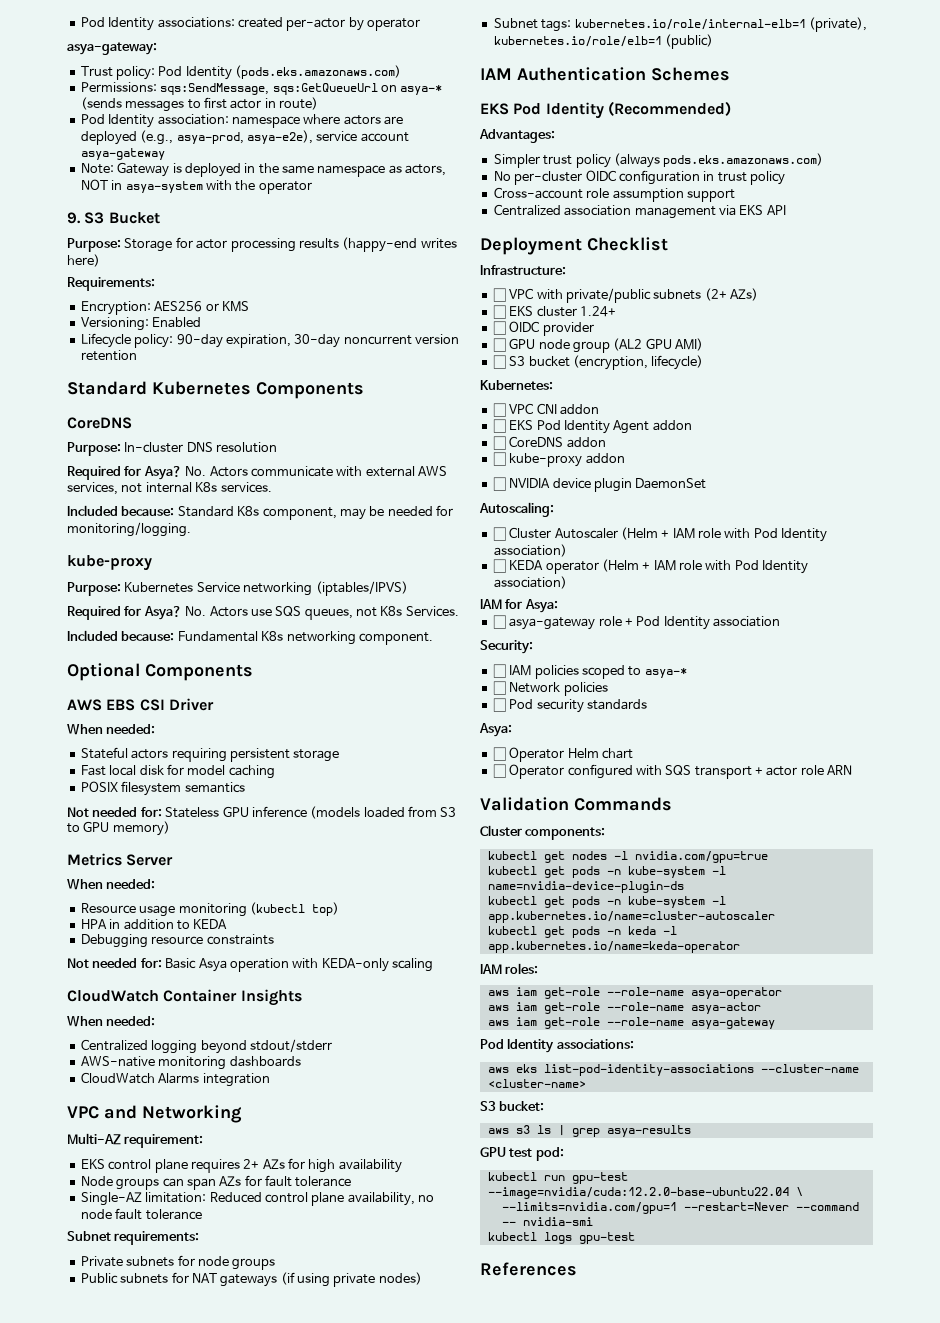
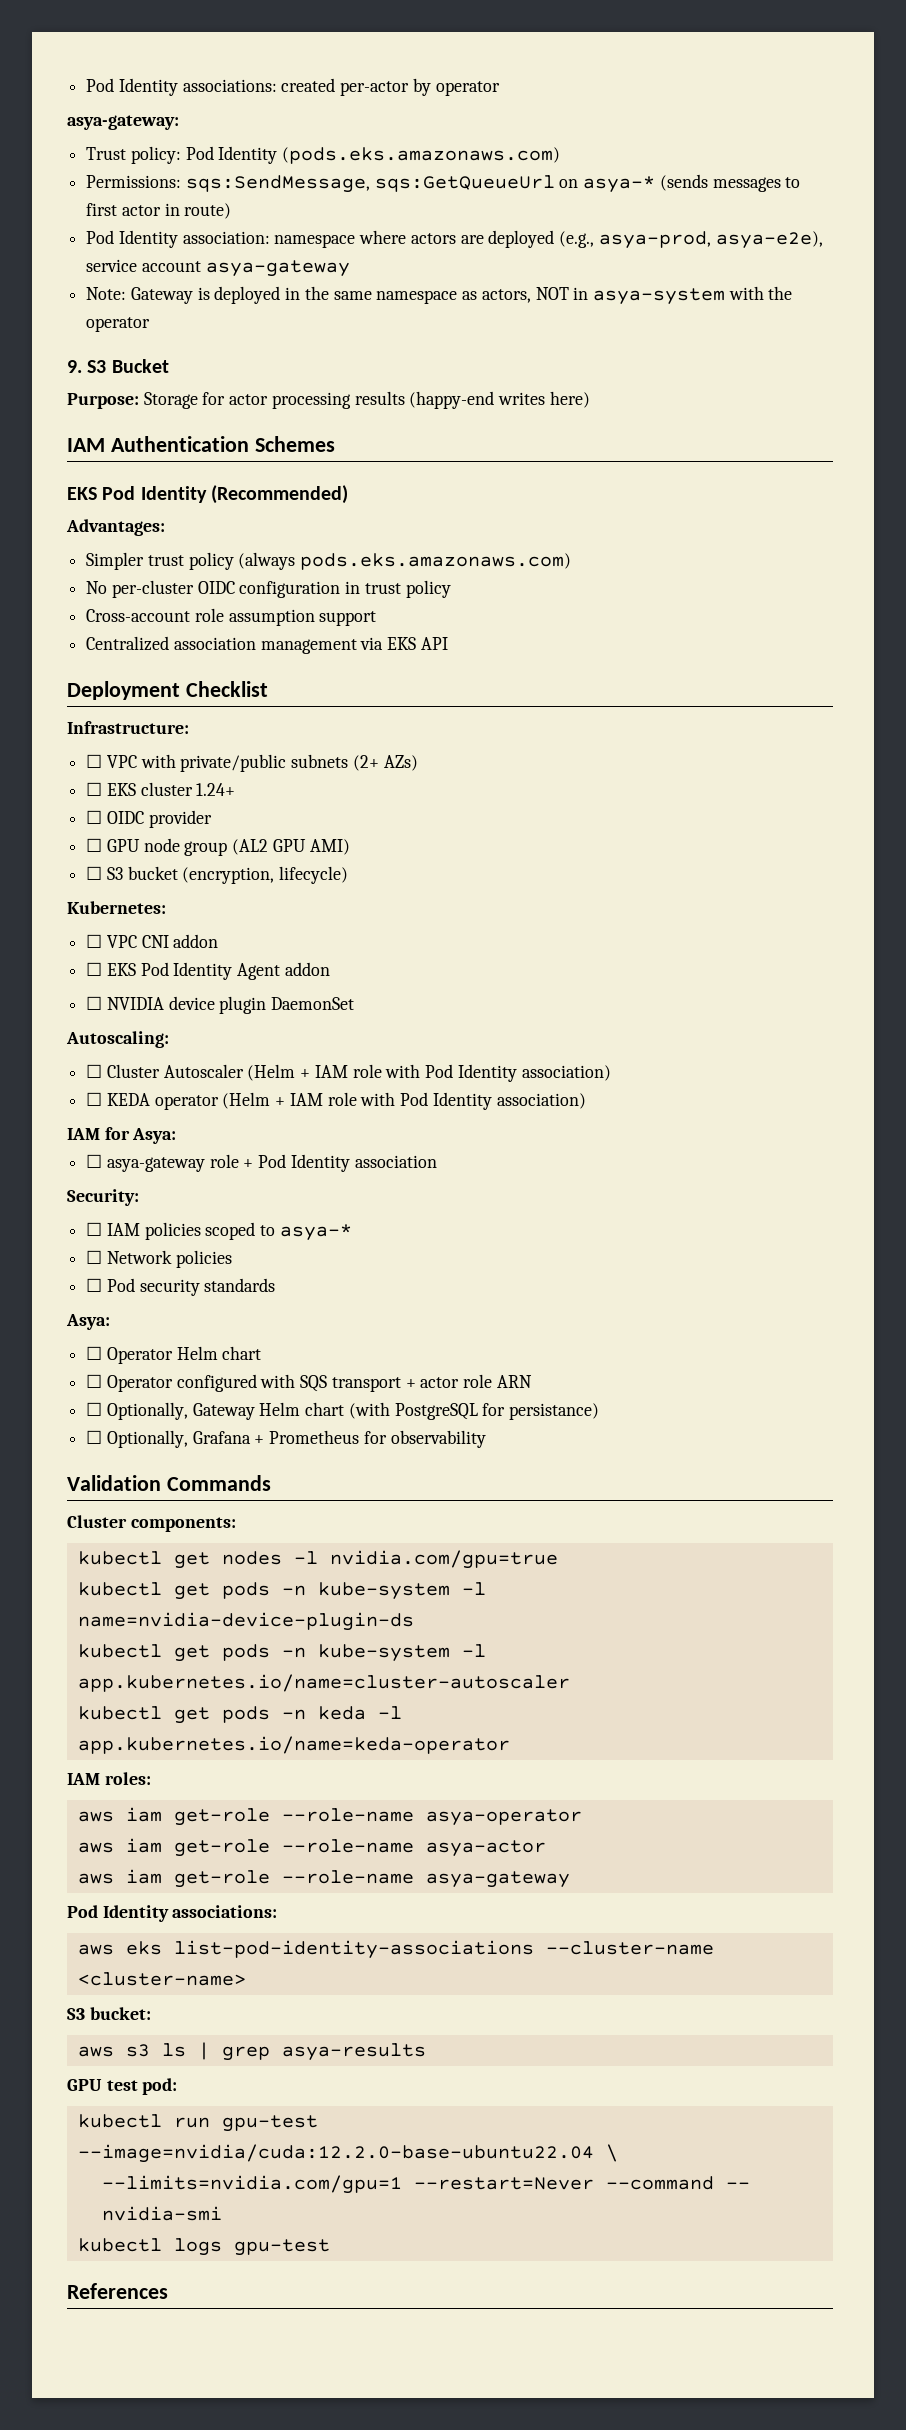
- Requirements:
- Encryption: AES256 or KMS
- Versioning: Enabled
- Lifecycle policy: 90-day expiration, 30-day noncurrent version retention
- Standard Kubernetes Components
- CoreDNS
- Purpose: In-cluster DNS resolution
- Required for Asya? No. Actors communicate with external AWS services, not internal K8s services.
- Included because: Standard K8s component, may be needed for monitoring/logging.
- kube-proxy
- Purpose: Kubernetes Service networking (iptables/IPVS)
- Required for Asya? No. Actors use SQS queues, not K8s Services.
- Included because: Fundamental K8s networking component.
- Optional Components
- AWS EBS CSI Driver
- When needed:
- Stateful actors requiring persistent storage
- Fast local disk for model caching
- POSIX filesystem semantics
- Not needed for: Stateless GPU inference (models loaded from S3 to GPU memory)
- Metrics Server
- When needed:
- Resource usage monitoring (kubectl top)
- HPA in addition to KEDA
- Debugging resource constraints
- Not needed for: Basic Asya operation with KEDA-only scaling
- CloudWatch Container Insights
- When needed:
- Centralized logging beyond stdout/stderr
- AWS-native monitoring dashboards
- CloudWatch Alarms integration
- VPC and Networking
- Multi-AZ requirement:
- EKS control plane requires 2+ AZs for high availability
- Node groups can span AZs for fault tolerance
- Single-AZ limitation: Reduced control plane availability, no node fault tolerance
- Subnet requirements:
- Private subnets for node groups
- Public subnets for NAT gateways (if using private nodes)
- Subnet tags: kubernetes.io/role/internal-elb=1 (private), kubernetes.io/role/elb=1 (public)
- ☐ CoreDNS addon
- ☐ kube-proxy addon
+ ☐ Optionally, Gateway Helm chart (with PostgreSQL for persistance)
+ ☐ Optionally, Grafana + Prometheus for observability

